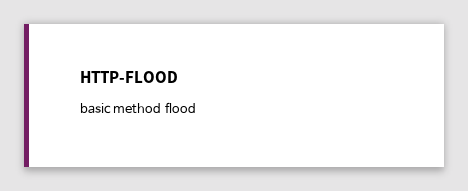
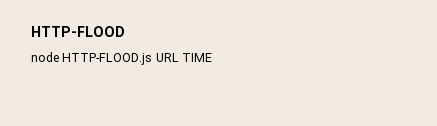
- basic method flood
+ node HTTP-FLOOD.js URL TIME

